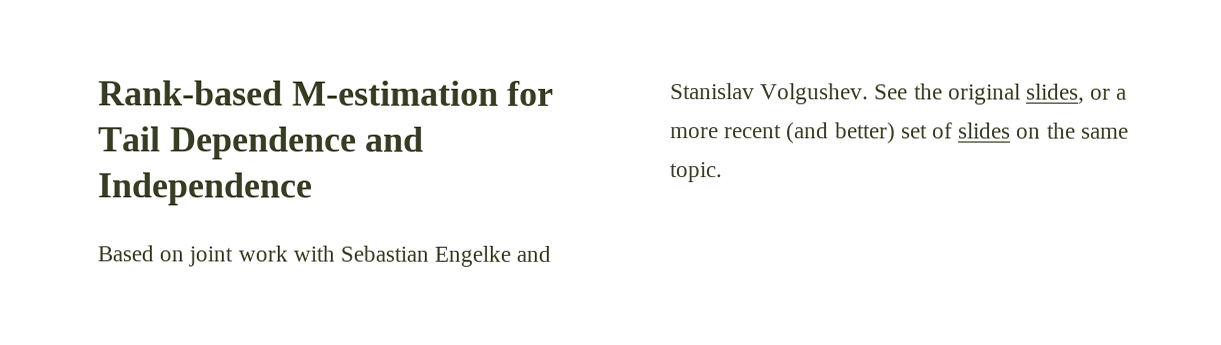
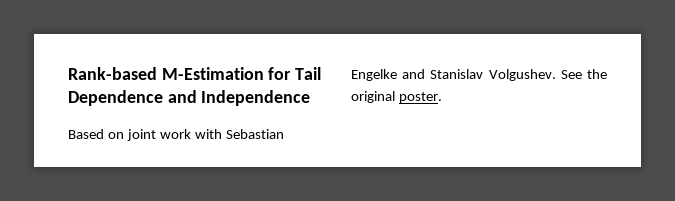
- Rank-based M-estimation for Tail Dependence and Independence
+ Rank-based M-Estimation for Tail Dependence and Independence
- See the original slides, or a more recent (and better) set of slides on the same topic.
+ See the original poster.

